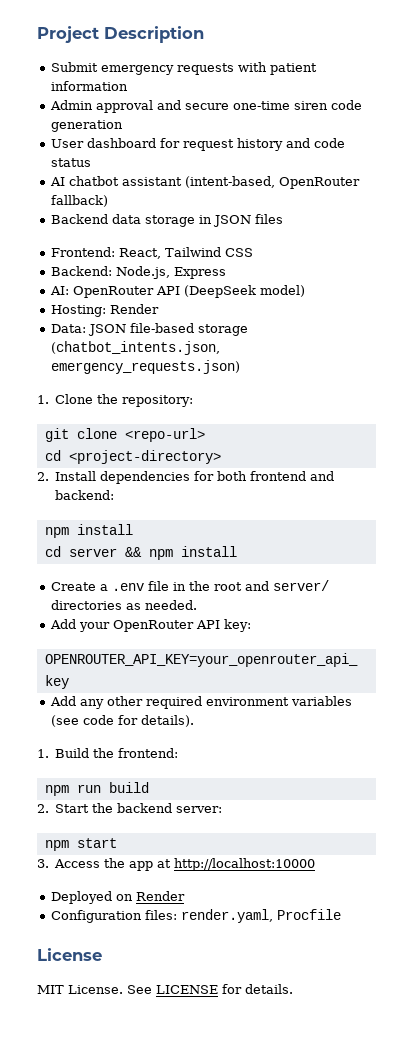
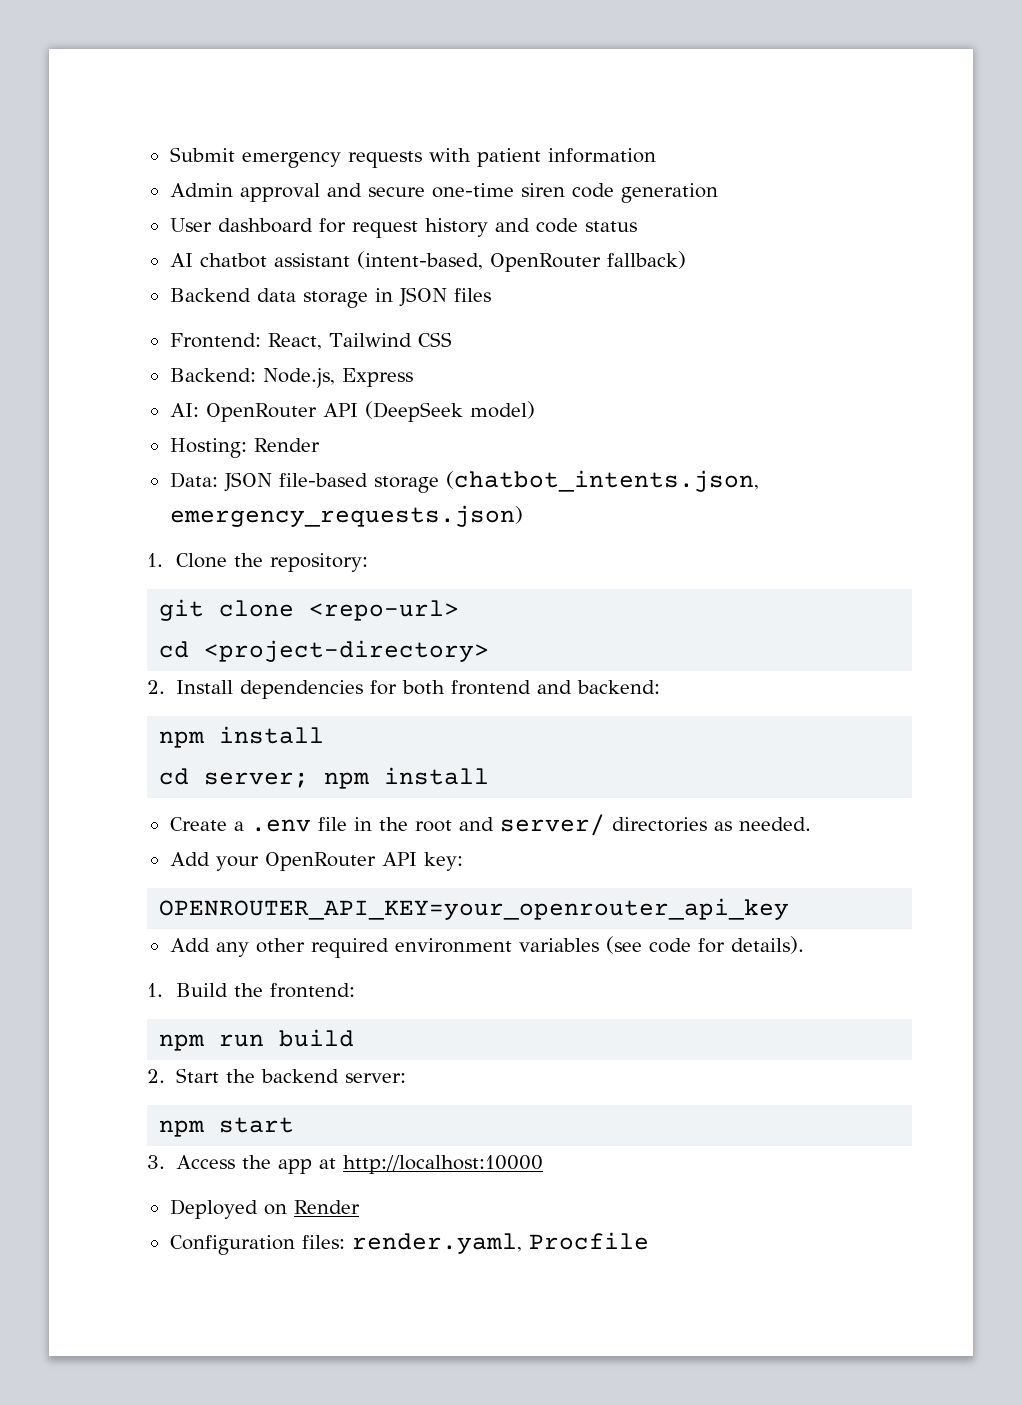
- Project Description
- cd server && npm install
+ cd server; npm install
- License
- MIT License. See LICENSE for details.

